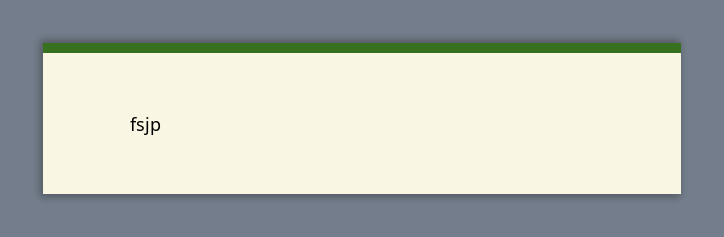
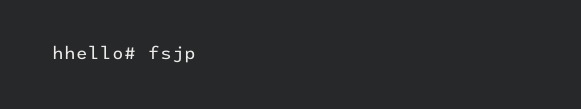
- fsjp
+ hhello# fsjp

